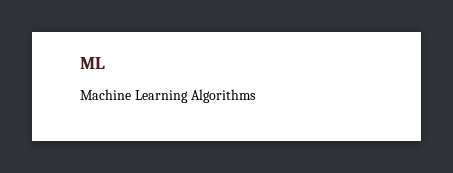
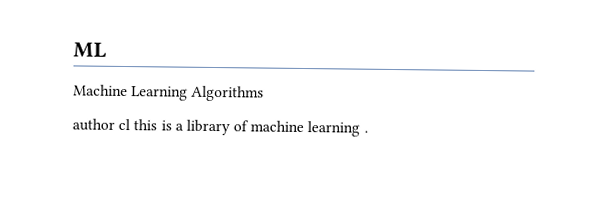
+ author cl this is a library of machine learning .

